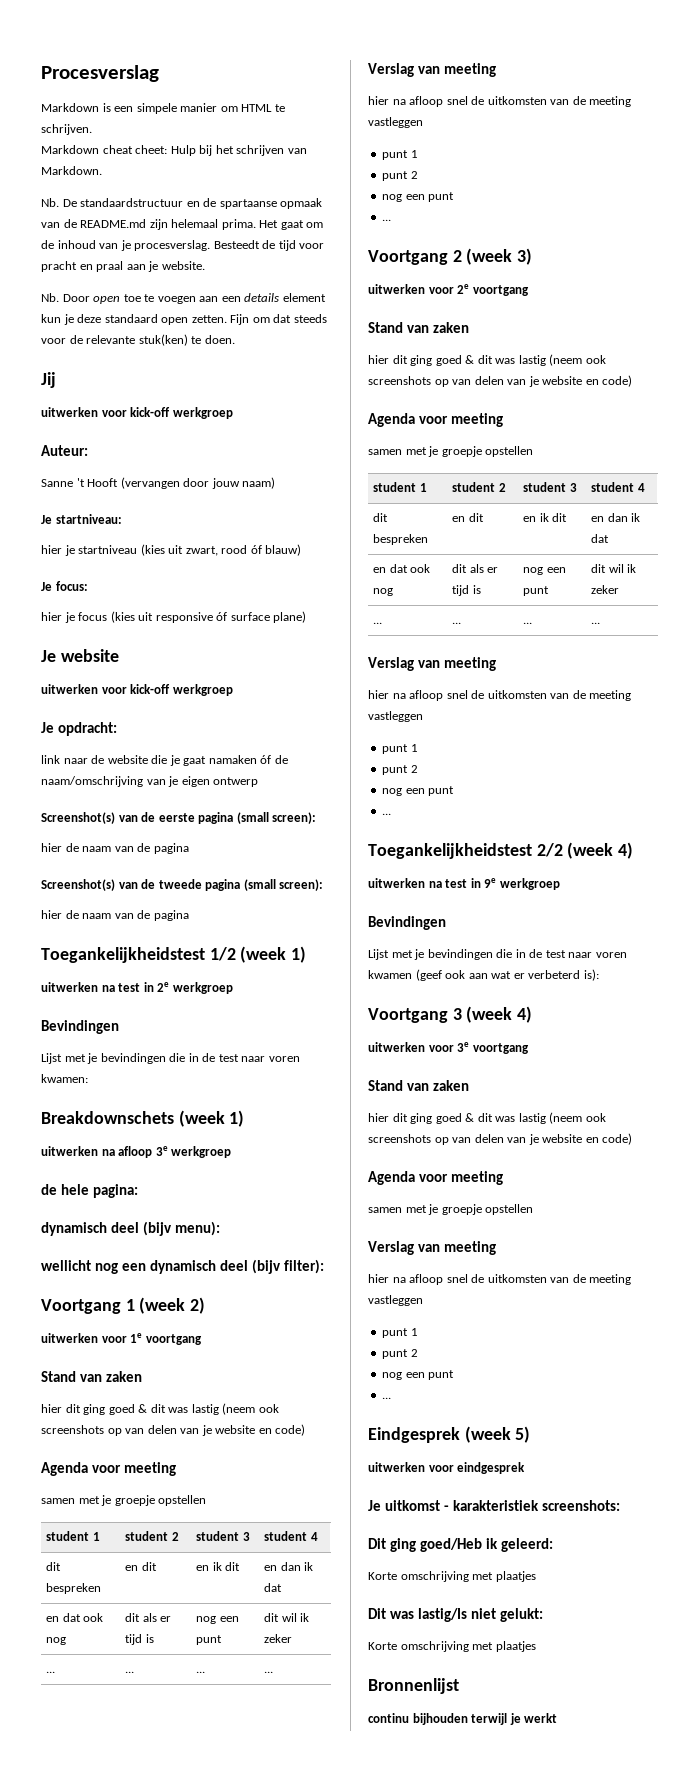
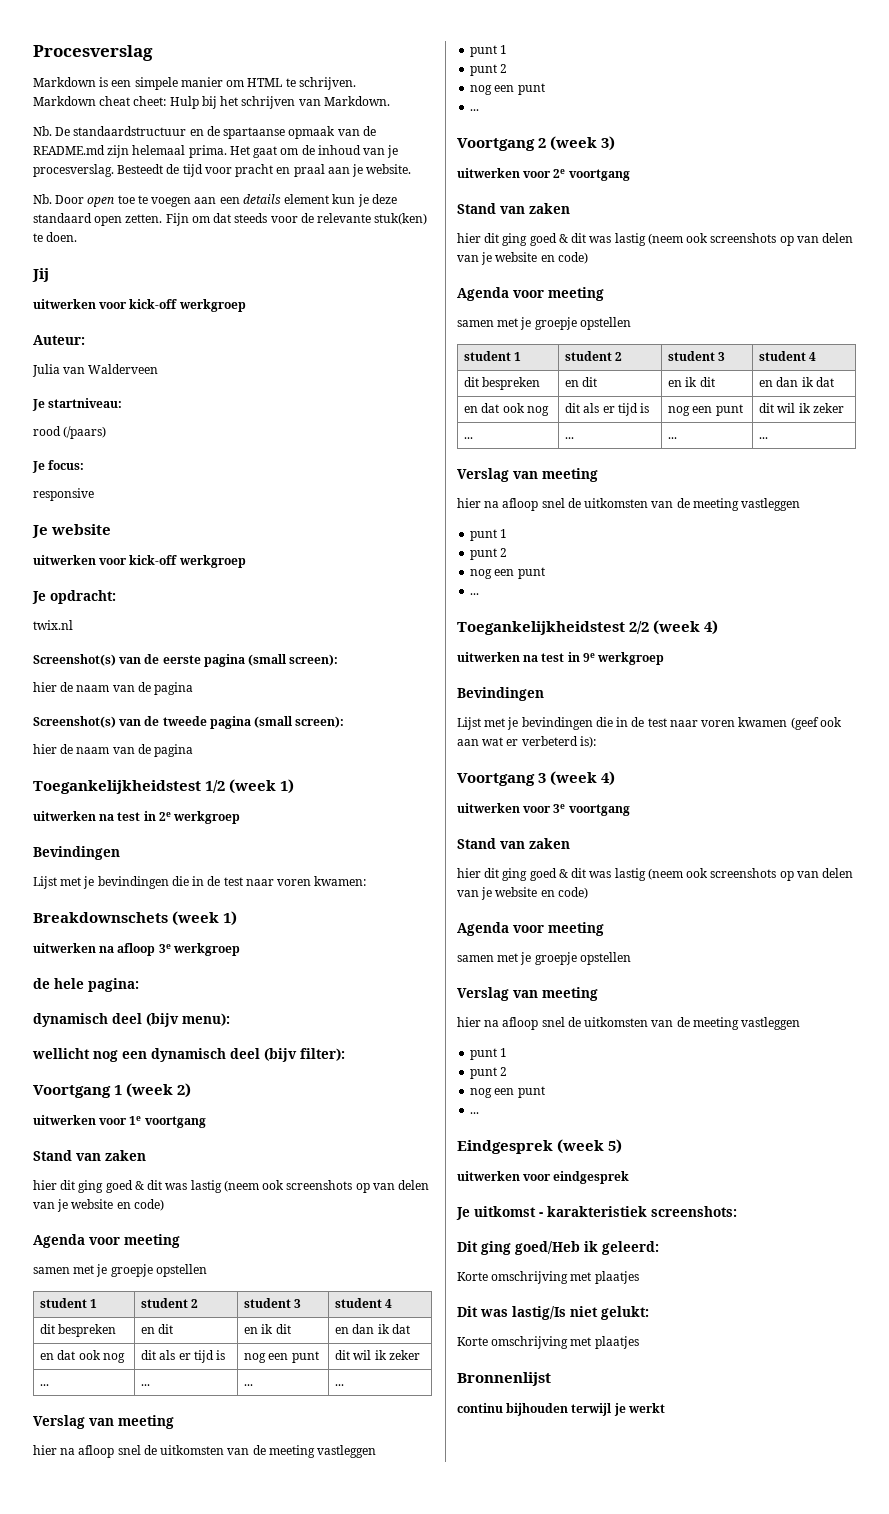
- Sanne 't Hooft (vervangen door jouw naam)
+ Julia van Walderveen
  Je startniveau:
- hier je startniveau (kies uit zwart, rood óf blauw)
+ rood (/paars)
  Je focus:
- hier je focus (kies uit responsive óf surface plane)
+ responsive
- link naar de website die je gaat namaken óf de naam/omschrijving van je eigen ontwerp
+ twix.nl

